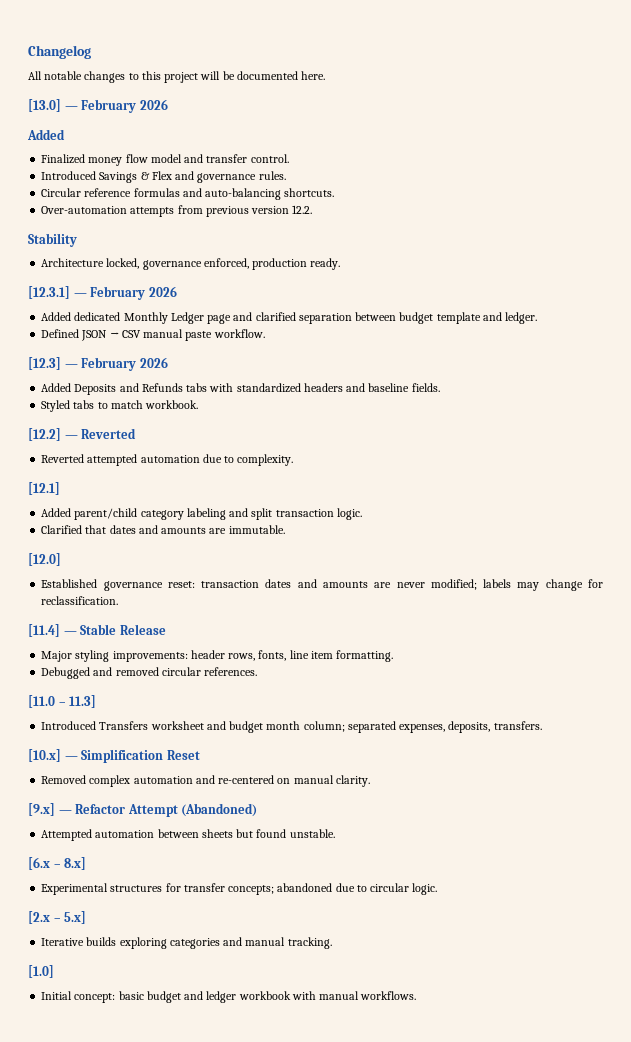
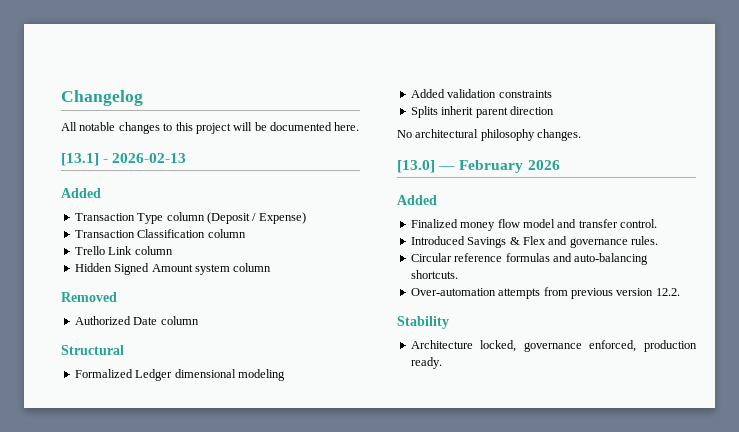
+ [13.1] - 2026-02-13
+ Added
+ Transaction Type column (Deposit / Expense)
+ Transaction Classification column
+ Trello Link column
+ Hidden Signed Amount system column
+ Removed
+ Authorized Date column
+ Structural
+ Formalized Ledger dimensional modeling
+ Added validation constraints
+ Splits inherit parent direction
+ No architectural philosophy changes.
- [12.3.1] — February 2026
- Added dedicated Monthly Ledger page and clarified separation between budget template and ledger.
- Defined JSON → CSV manual paste workflow.
- [12.3] — February 2026
- Added Deposits and Refunds tabs with standardized headers and baseline fields.
- Styled tabs to match workbook.
- [12.2] — Reverted
- Reverted attempted automation due to complexity.
- [12.1]
- Added parent/child category labeling and split transaction logic.
- Clarified that dates and amounts are immutable.
- [12.0]
- Established governance reset: transaction dates and amounts are never modified; labels may change for reclassification.
- [11.4] — Stable Release
- Major styling improvements: header rows, fonts, line item formatting.
- Debugged and removed circular references.
- [11.0 – 11.3]
- Introduced Transfers worksheet and budget month column; separated expenses, deposits, transfers.
- [10.x] — Simplification Reset
- Removed complex automation and re-centered on manual clarity.
- [9.x] — Refactor Attempt (Abandoned)
- Attempted automation between sheets but found unstable.
- [6.x – 8.x]
- Experimental structures for transfer concepts; abandoned due to circular logic.
- [2.x – 5.x]
- Iterative builds exploring categories and manual tracking.
- [1.0]
- Initial concept: basic budget and ledger workbook with manual workflows.

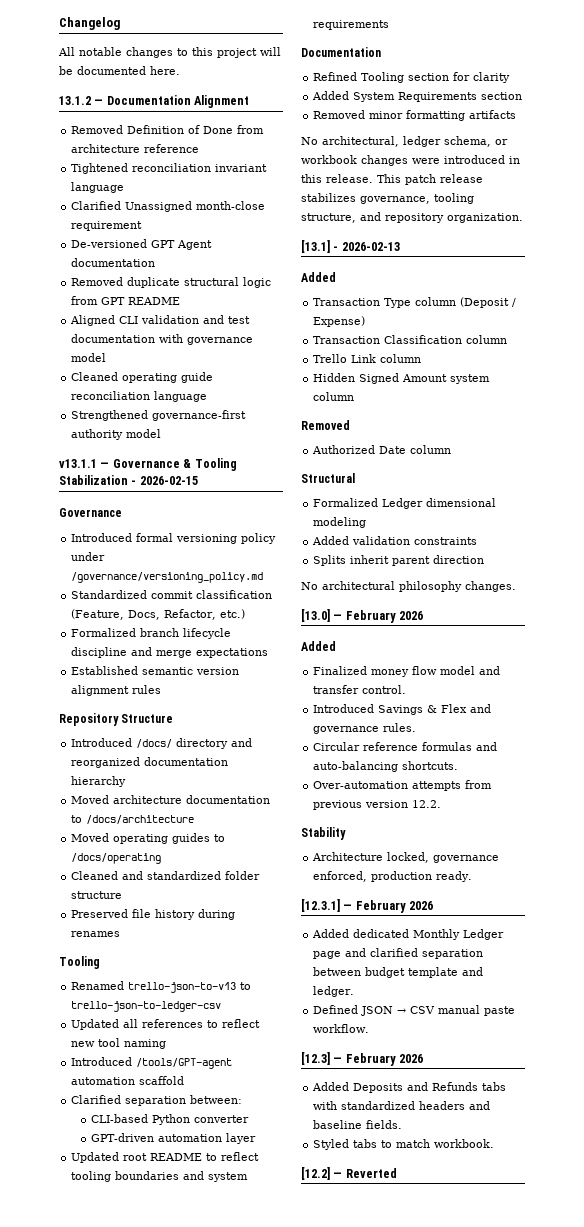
+ 13.1.2 — Documentation Alignment
+ Removed Definition of Done from architecture reference
+ Tightened reconciliation invariant language
+ Clarified Unassigned month-close requirement
+ De-versioned GPT Agent documentation
+ Removed duplicate structural logic from GPT README
+ Aligned CLI validation and test documentation with governance model
+ Cleaned operating guide reconciliation language
+ Strengthened governance-first authority model
+ v13.1.1 — Governance & Tooling Stabilization - 2026-02-15
+ Governance
+ Introduced formal versioning policy under /governance/versioning_policy.md
+ Standardized commit classification (Feature, Docs, Refactor, etc.)
+ Formalized branch lifecycle discipline and merge expectations
+ Established semantic version alignment rules
+ Repository Structure
+ Introduced /docs/ directory and reorganized documentation hierarchy
+ Moved architecture documentation to /docs/architecture
+ Moved operating guides to /docs/operating
+ Cleaned and standardized folder structure
+ Preserved file history during renames
+ Tooling
+ Renamed trello-json-to-v13 to trello-json-to-ledger-csv
+ Updated all references to reflect new tool naming
+ Introduced /tools/GPT-agent automation scaffold
+ Clarified separation between:
+ CLI-based Python converter
+ GPT-driven automation layer
+ Updated root README to reflect tooling boundaries and system requirements
+ Documentation
+ Refined Tooling section for clarity
+ Added System Requirements section
+ Removed minor formatting artifacts
+ No architectural, ledger schema, or workbook changes were introduced in this release. This patch release stabilizes governance, tooling structure, and repository organization.
+ [12.3.1] — February 2026
+ Added dedicated Monthly Ledger page and clarified separation between budget template and ledger.
+ Defined JSON → CSV manual paste workflow.
+ [12.3] — February 2026
+ Added Deposits and Refunds tabs with standardized headers and baseline fields.
+ Styled tabs to match workbook.
+ [12.2] — Reverted

